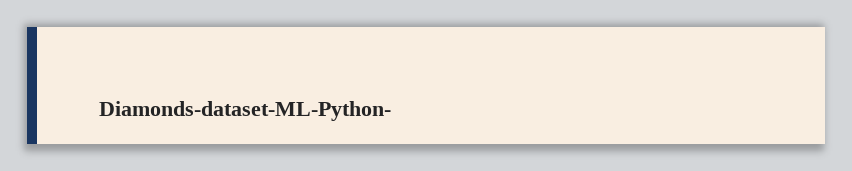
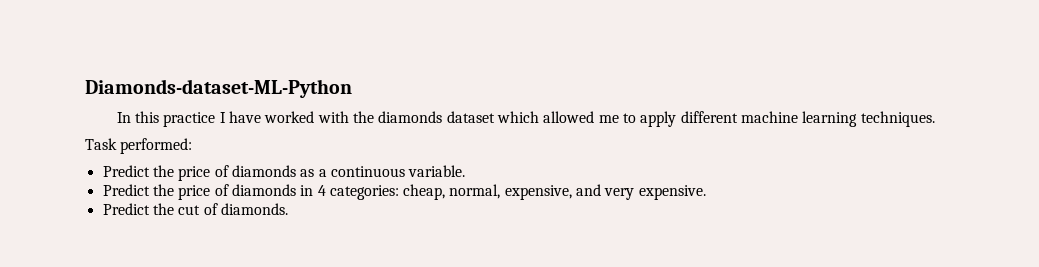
- Diamonds-dataset-ML-Python-
+ Diamonds-dataset-ML-Python
+ In this practice I have worked with the diamonds dataset which allowed me to apply different machine learning techniques.
+ Task performed:
+ Predict the price of diamonds as a continuous variable.
+ Predict the price of diamonds in 4 categories: cheap, normal, expensive, and very expensive.
+ Predict the cut of diamonds.

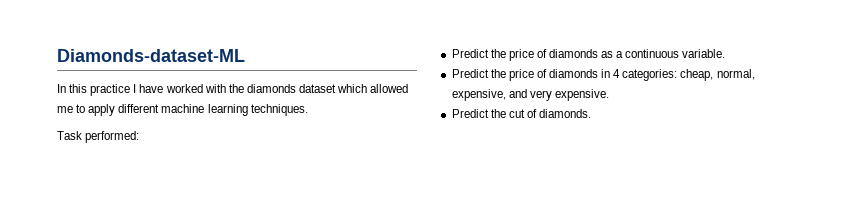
- Diamonds-dataset-ML-Python
+ Diamonds-dataset-ML

